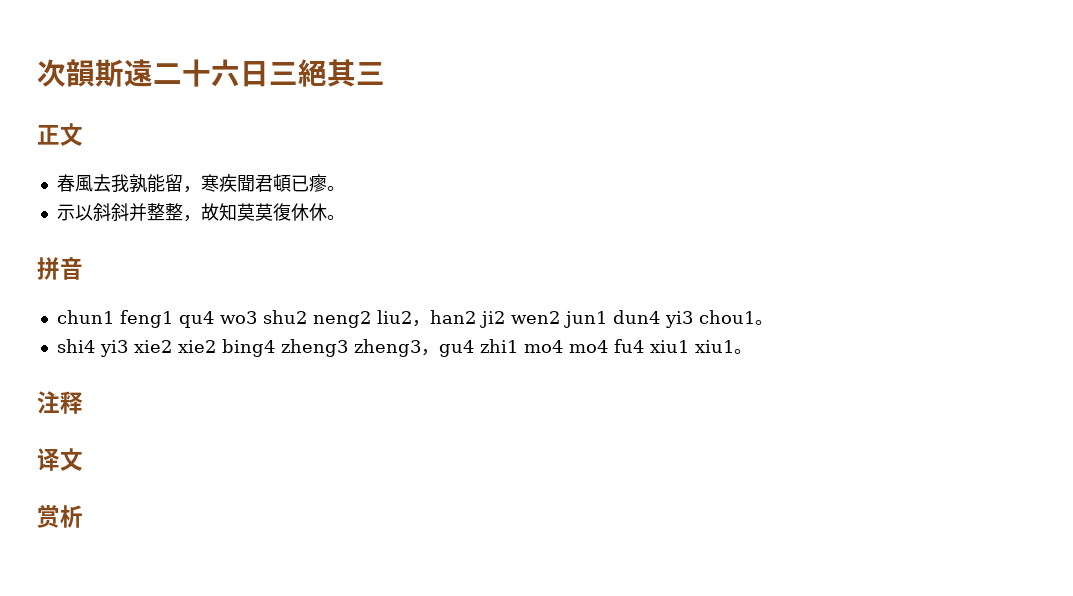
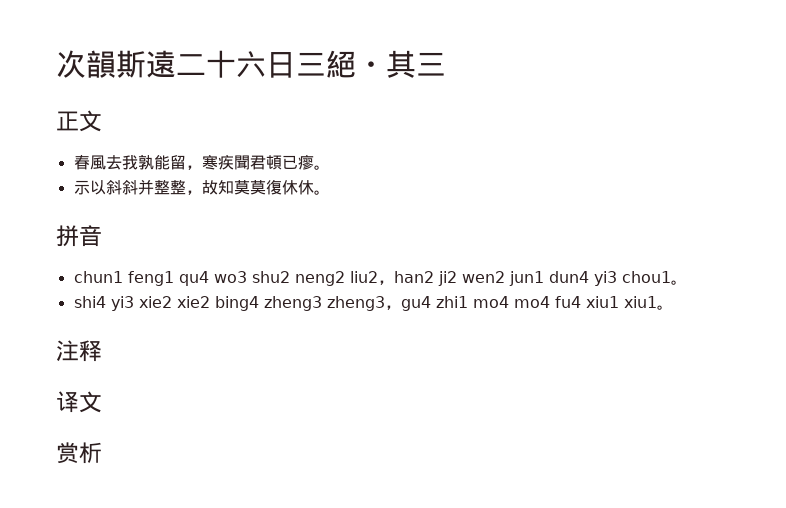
- 次韻斯遠二十六日三絕其三
+ 次韻斯遠二十六日三絕・其三

